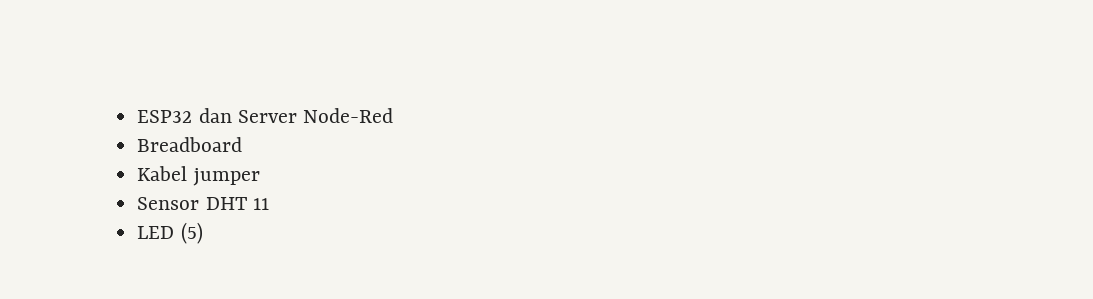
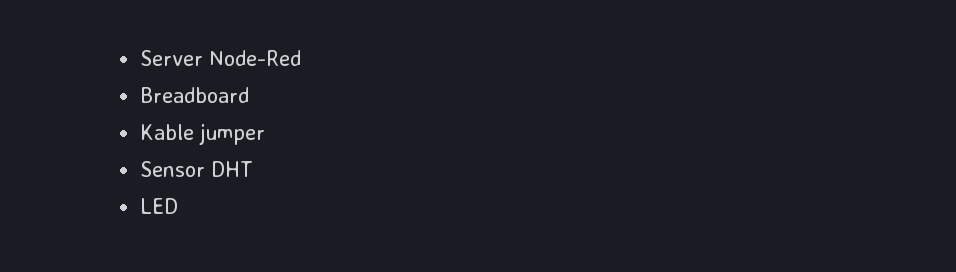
- ESP32 dan Server Node-Red
+ Server Node-Red
- Kabel jumper
+ Kable jumper
- Sensor DHT 11
+ Sensor DHT
- LED (5)
+ LED

